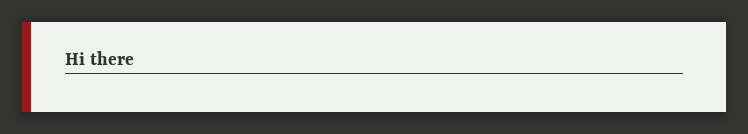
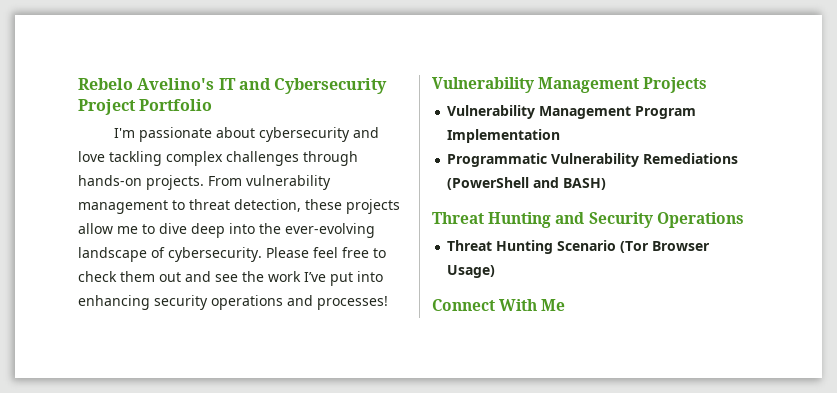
- Hi there
+ Rebelo Avelino's IT and Cybersecurity Project Portfolio
+ I'm passionate about cybersecurity and love tackling complex challenges through hands-on projects. From vulnerability management to threat detection, these projects allow me to dive deep into the ever-evolving landscape of cybersecurity. Please feel free to check them out and see the work I’ve put into enhancing security operations and processes!
+ Vulnerability Management Projects
+ Vulnerability Management Program Implementation
+ Programmatic Vulnerability Remediations (PowerShell and BASH)
+ Threat Hunting and Security Operations
+ Threat Hunting Scenario (Tor Browser Usage)
+ Connect With Me

